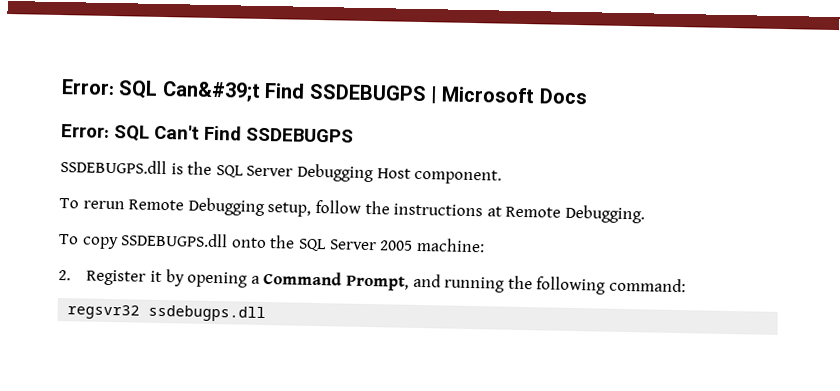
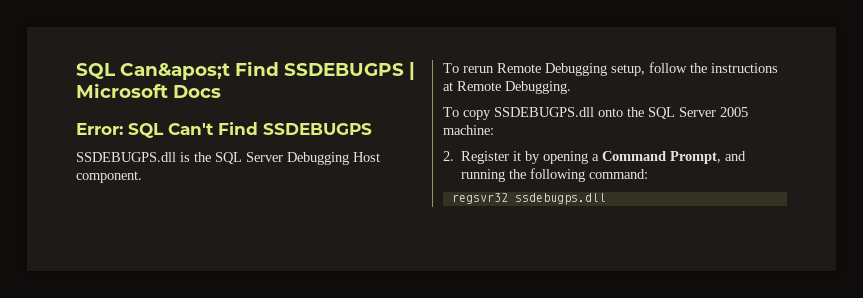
- Error: SQL Can&#39;t Find SSDEBUGPS | Microsoft Docs
+ SQL Can&apos;t Find SSDEBUGPS | Microsoft Docs

